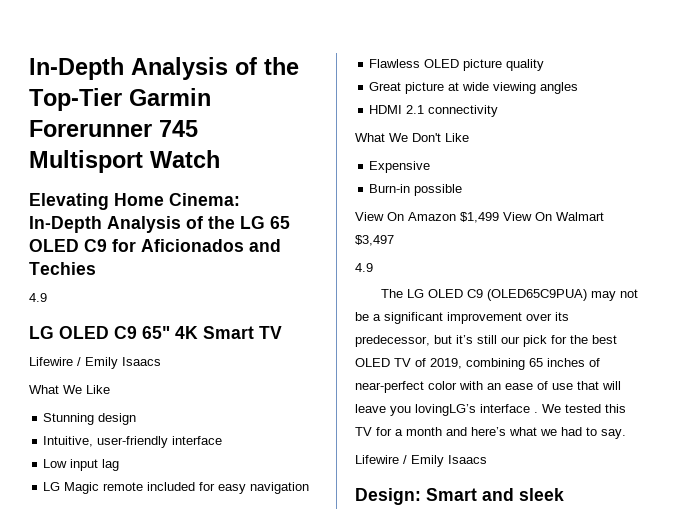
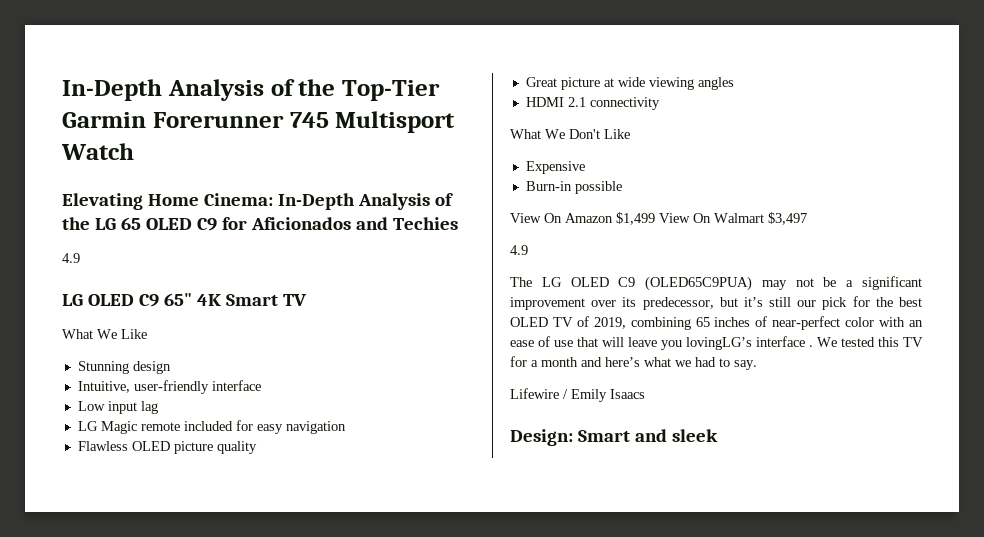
  LG OLED C9 65" 4K Smart TV
- Lifewire / Emily Isaacs

